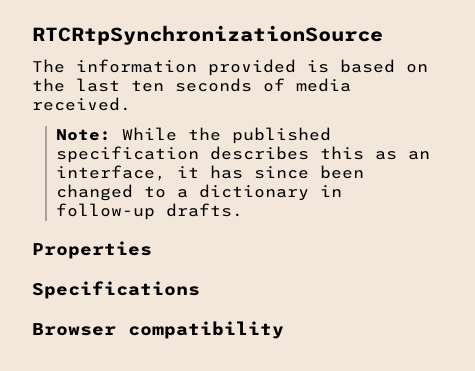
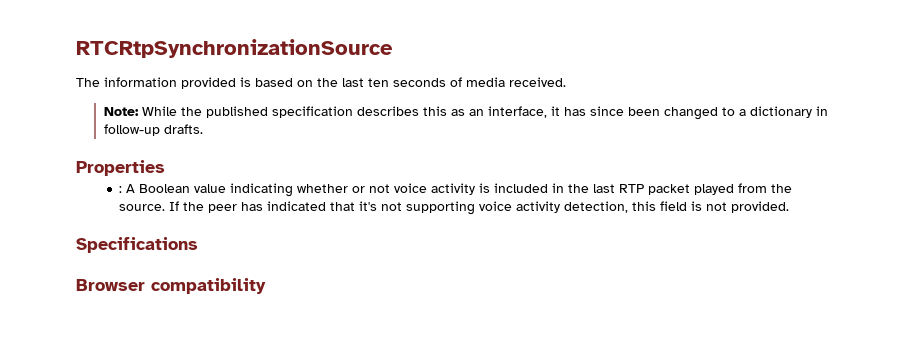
+ : A Boolean value indicating whether or not voice activity is included in the last RTP packet played from the source. If the peer has indicated that it's not supporting voice activity detection, this field is not provided.

